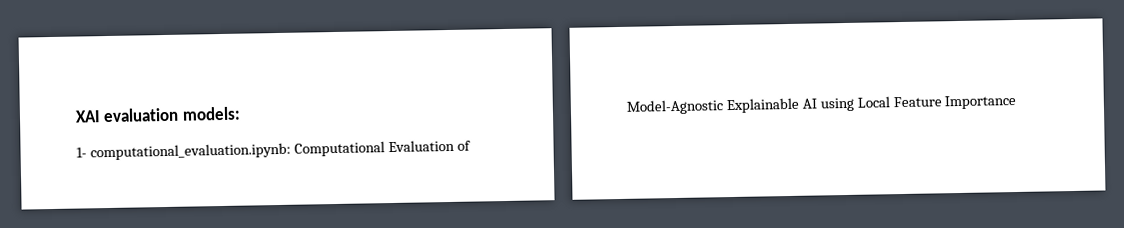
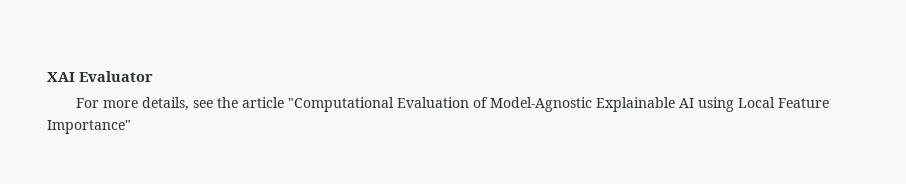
- XAI evaluation models:
- 1- computational_evaluation.ipynb: Computational Evaluation of Model-Agnostic Explainable AI using Local Feature Importance
+ XAI Evaluator
+ For more details, see the article "Computational Evaluation of Model-Agnostic Explainable AI using Local Feature Importance"

